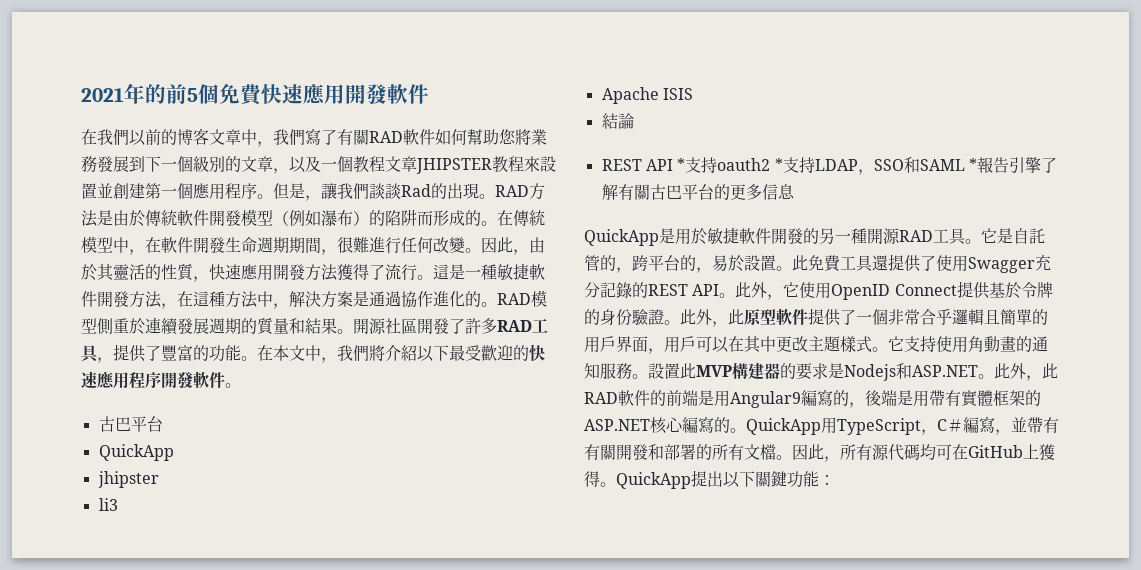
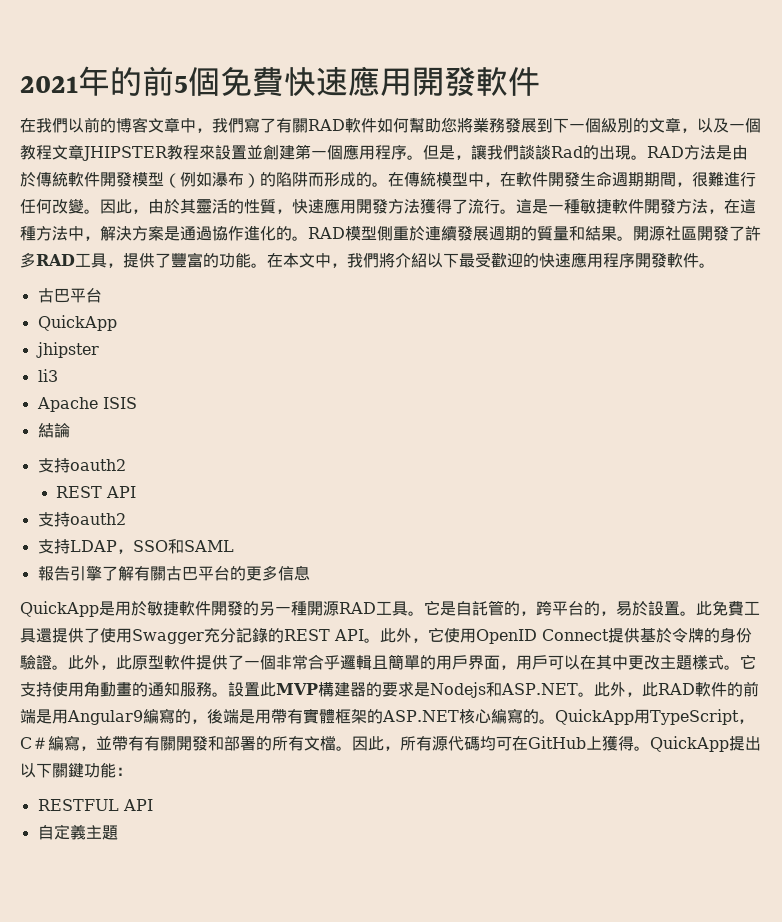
  結論
- REST API *支持oauth2 *支持LDAP，SSO和SAML *報告引擎了解有關古巴平台的更多信息
+ 支持oauth2
+ REST API
+ 支持oauth2
+ 支持LDAP，SSO和SAML
+ 報告引擎了解有關古巴平台的更多信息
+ RESTFUL API
+ 自定義主題

